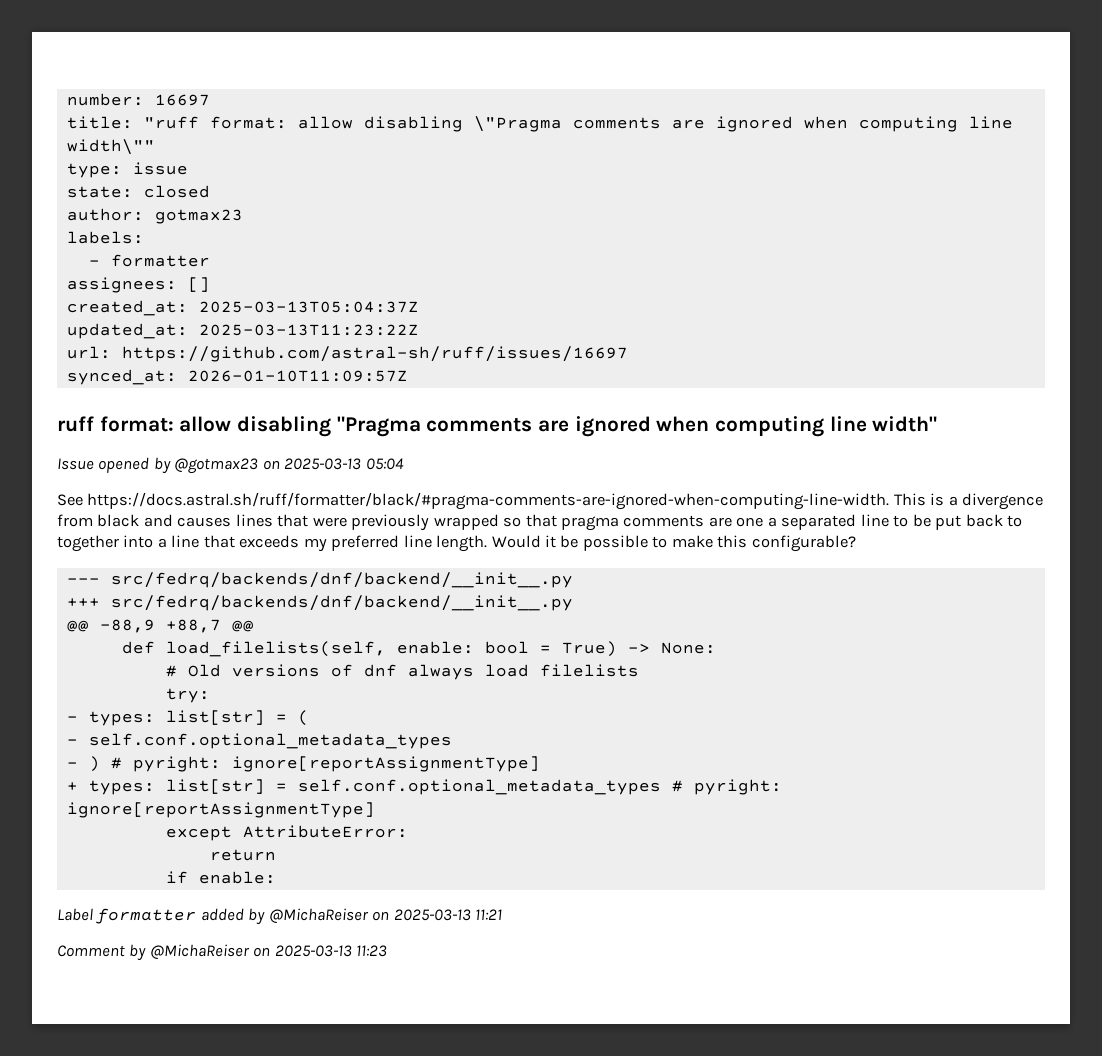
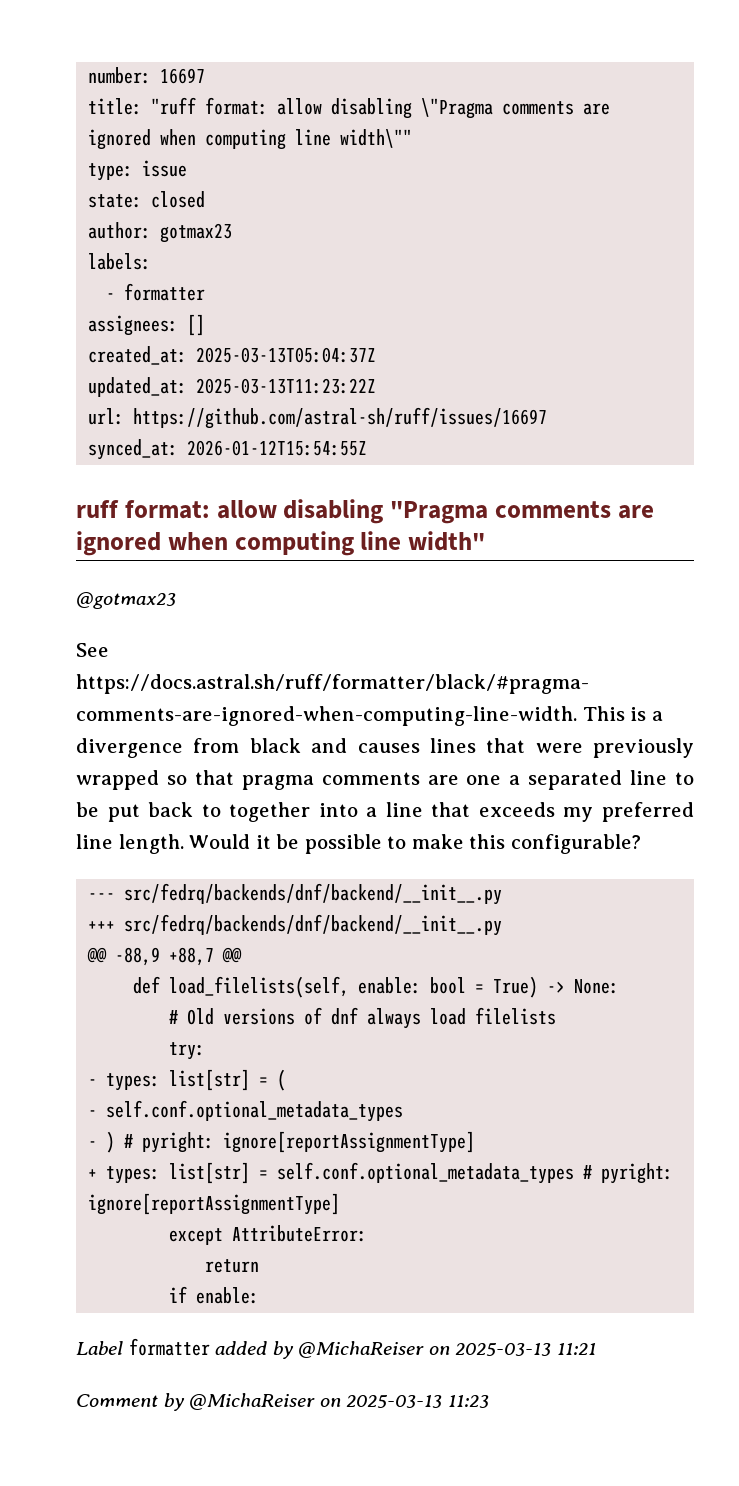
- synced_at: 2026-01-10T11:09:57Z
+ synced_at: 2026-01-12T15:54:55Z
- Issue opened by @gotmax23 on 2025-03-13 05:04
+ @gotmax23

